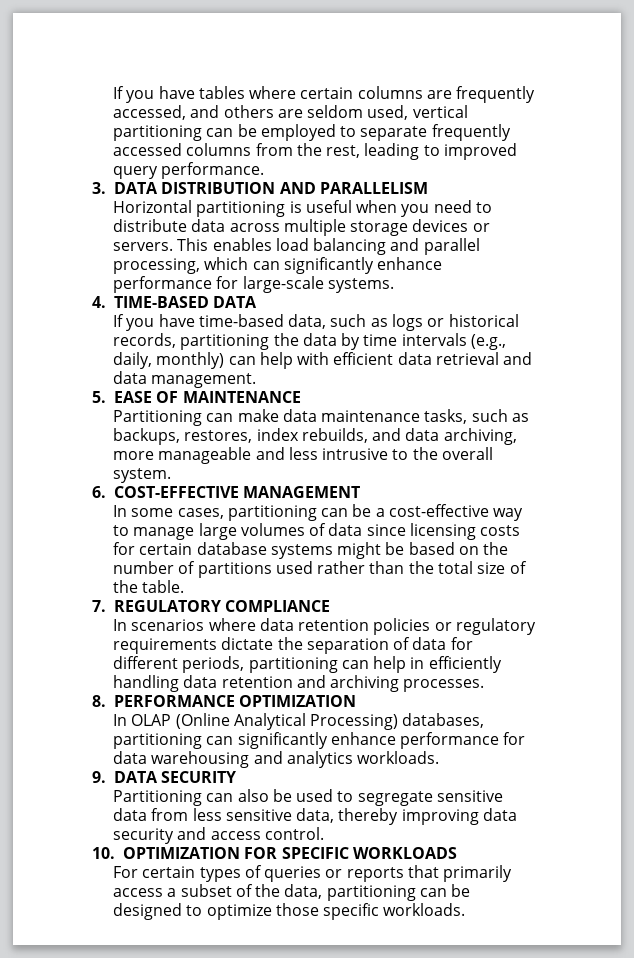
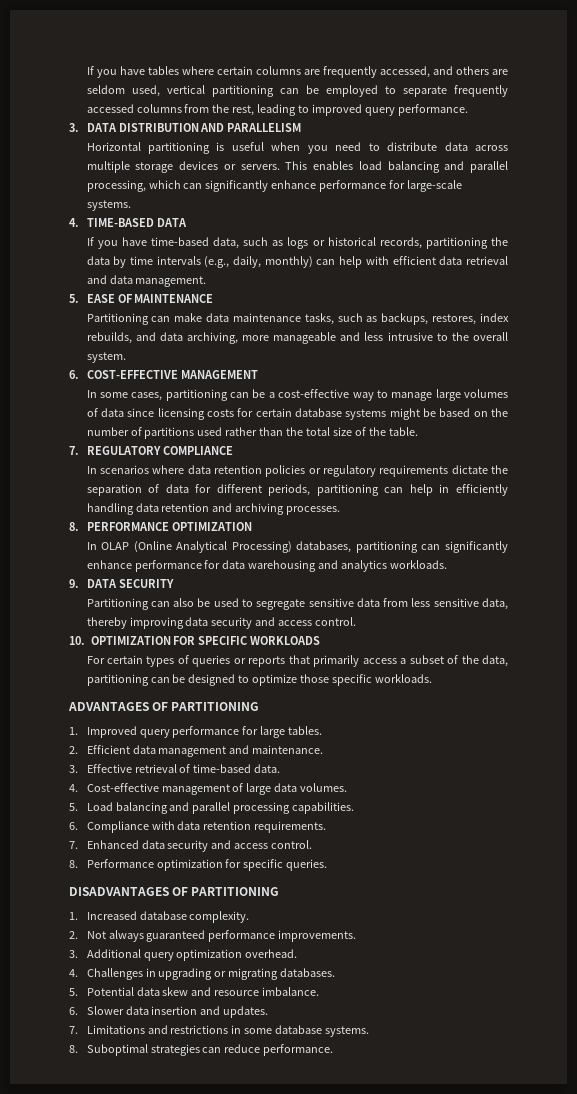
+ ADVANTAGES OF PARTITIONING
+ 1. Improved query performance for large tables.
+ 2. Efficient data management and maintenance.
+ 3. Effective retrieval of time-based data.
+ 4. Cost-effective management of large data volumes.
+ 5. Load balancing and parallel processing capabilities.
+ 6. Compliance with data retention requirements.
+ 7. Enhanced data security and access control.
+ 8. Performance optimization for specific queries.
+ DISADVANTAGES OF PARTITIONING
+ 1. Increased database complexity.
+ 2. Not always guaranteed performance improvements.
+ 3. Additional query optimization overhead.
+ 4. Challenges in upgrading or migrating databases.
+ 5. Potential data skew and resource imbalance.
+ 6. Slower data insertion and updates.
+ 7. Limitations and restrictions in some database systems.
+ 8. Suboptimal strategies can reduce performance.

